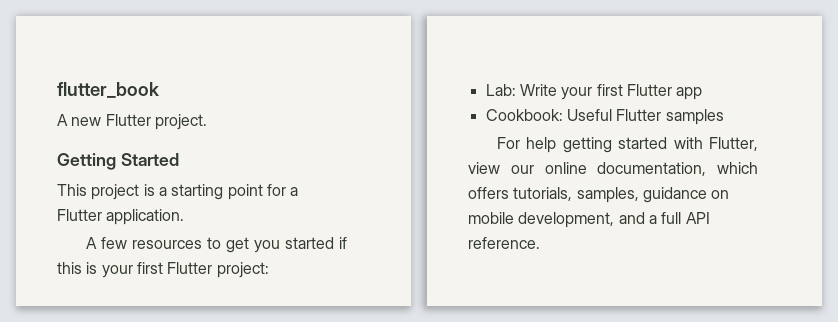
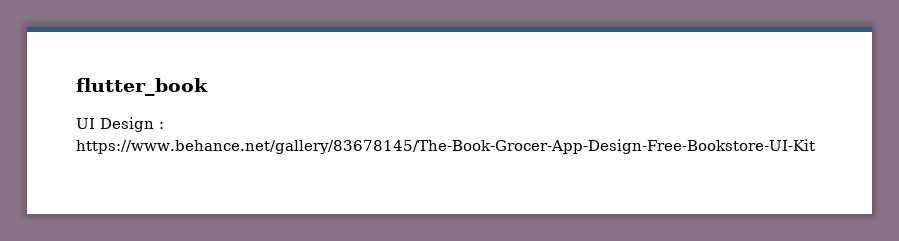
- A new Flutter project.
- Getting Started
- This project is a starting point for a Flutter application.
- A few resources to get you started if this is your first Flutter project:
- Lab: Write your first Flutter app
- Cookbook: Useful Flutter samples
- For help getting started with Flutter, view our online documentation, which offers tutorials, samples, guidance on mobile development, and a full API reference.
+ UI Design : https://www.behance.net/gallery/83678145/The-Book-Grocer-App-Design-Free-Bookstore-UI-Kit

